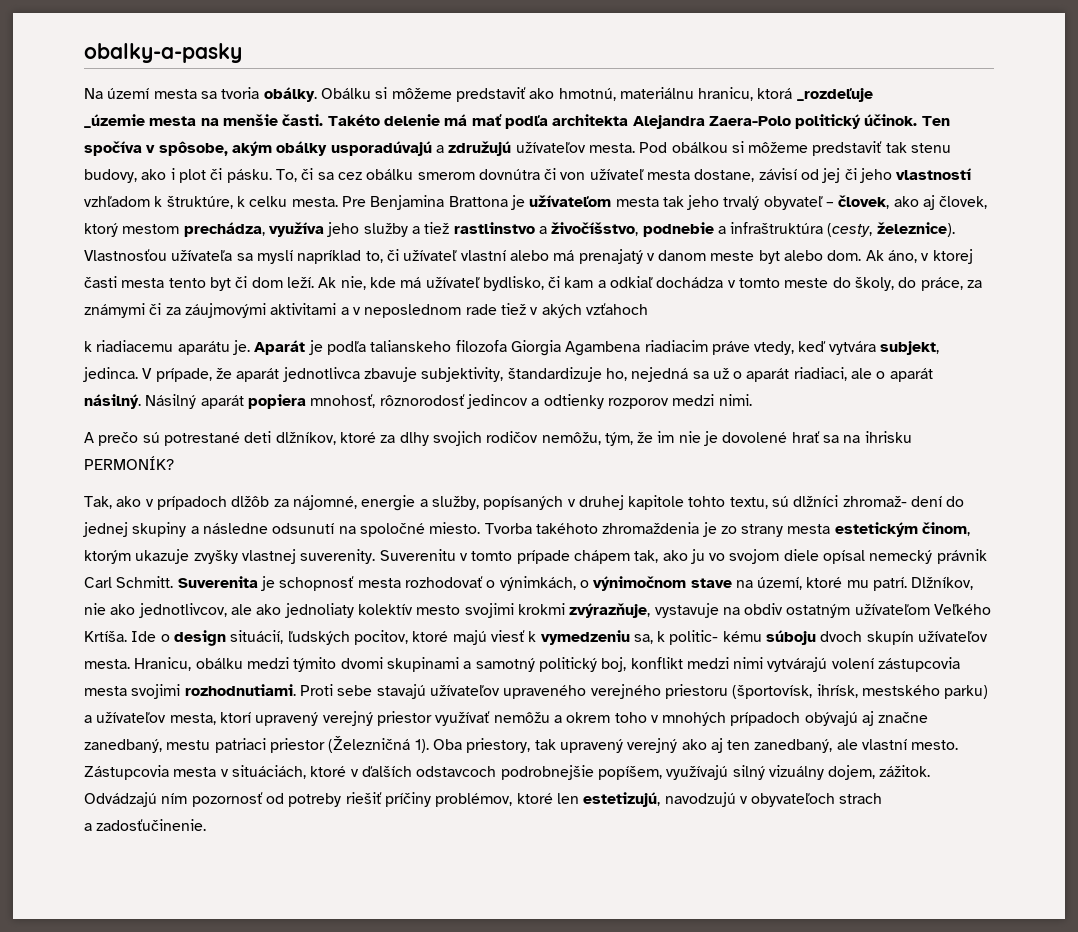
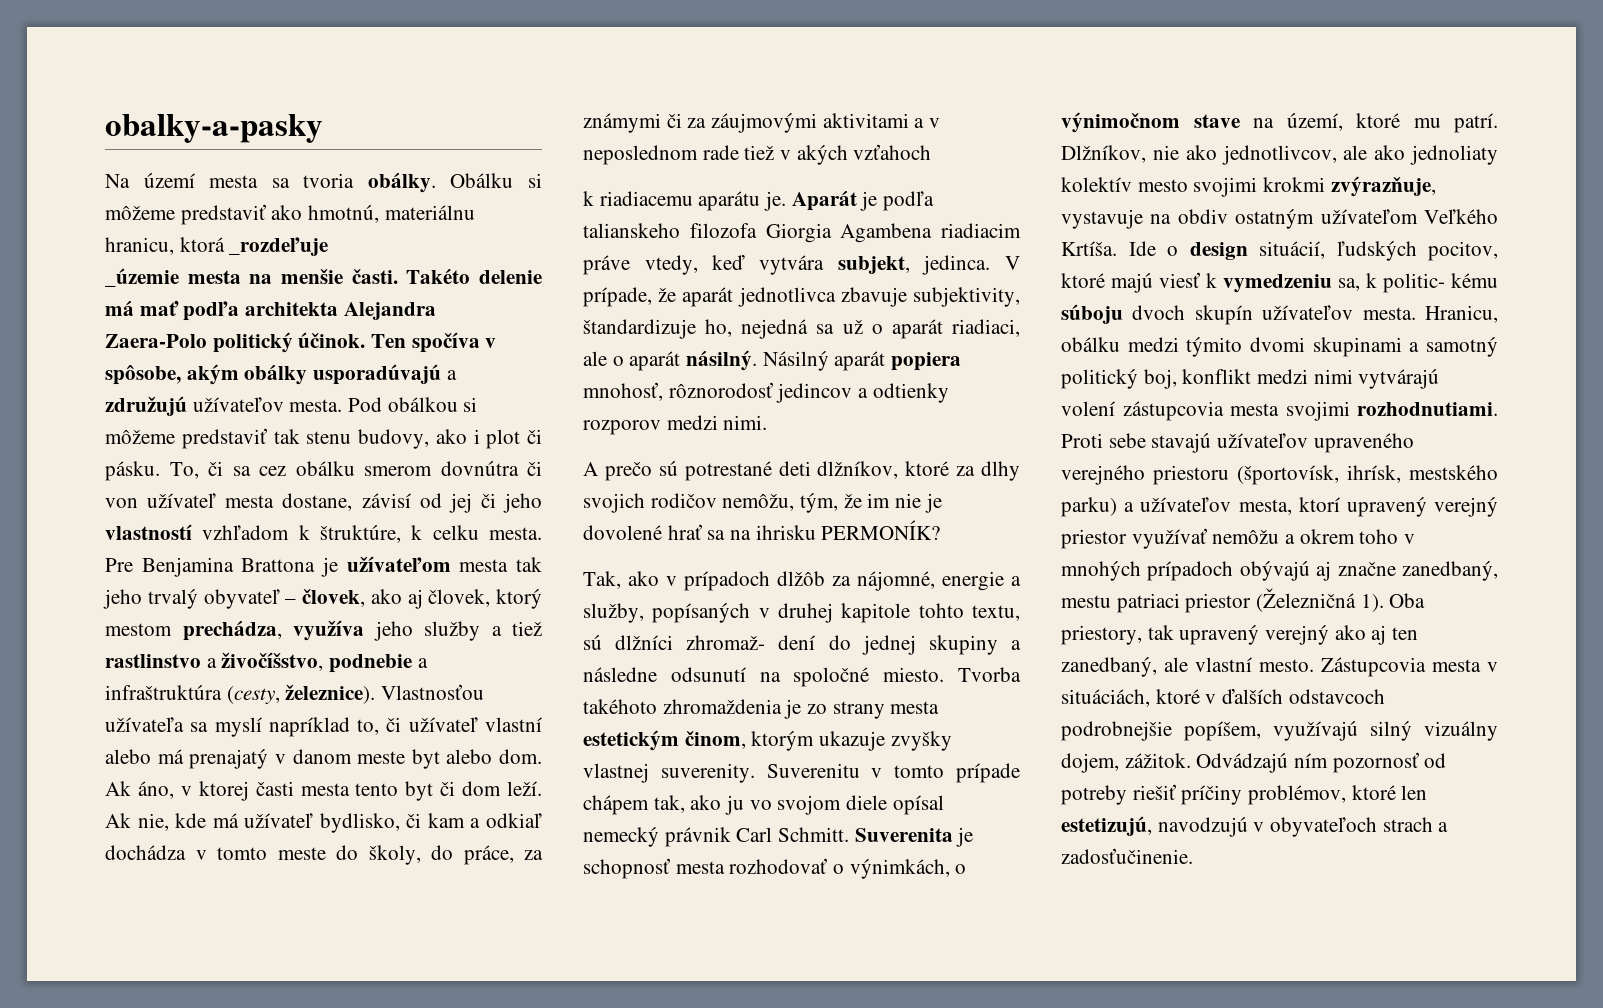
- Odvádzajú ním pozornosť od potreby riešiť príčiny problémov, ktoré len estetizujú, navodzujú v obyvateľoch strach
- a zadosťučinenie.
+ Odvádzajú ním pozornosť od potreby riešiť príčiny problémov, ktoré len estetizujú, navodzujú v obyvateľoch strach a zadosťučinenie.

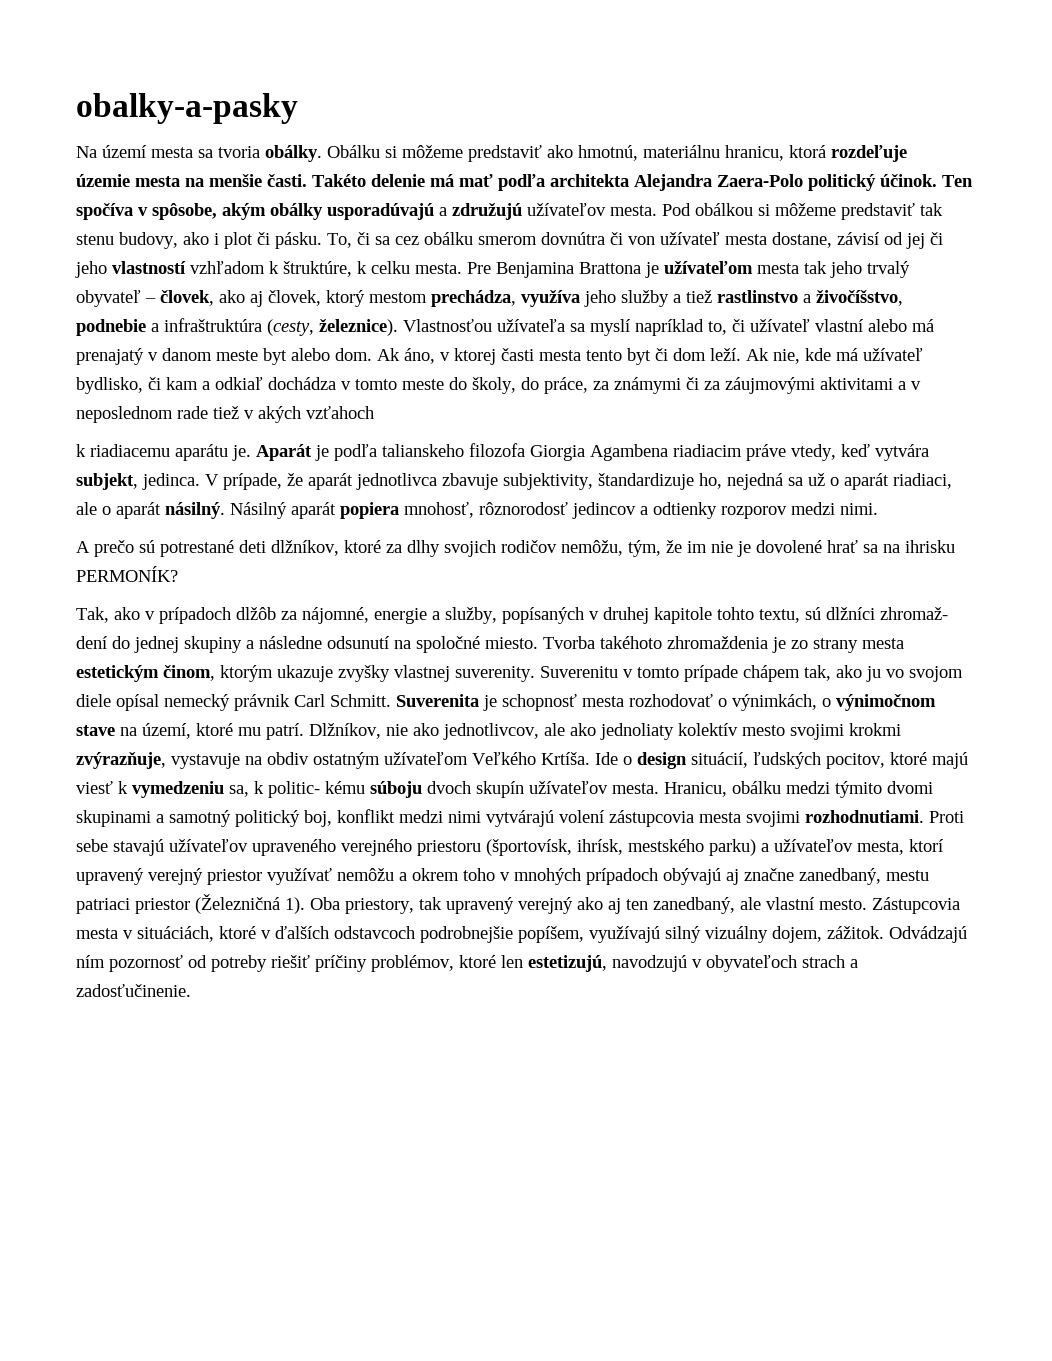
- Obálku si môžeme predstaviť ako hmotnú, materiálnu hranicu, ktorá _rozdeľuje
- _územie mesta na menšie časti.
+ Obálku si môžeme predstaviť ako hmotnú, materiálnu hranicu, ktorá rozdeľuje
+ územie mesta na menšie časti.

